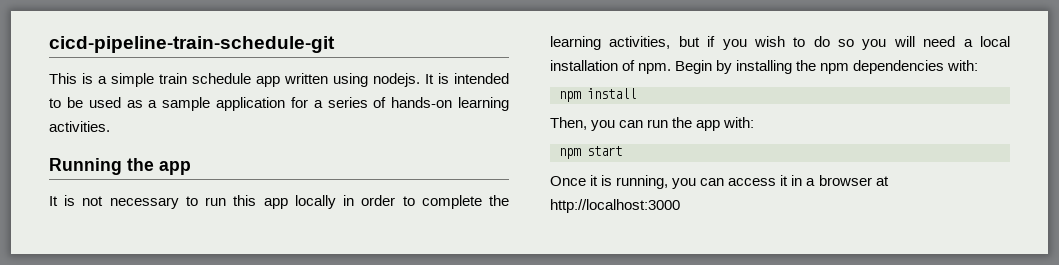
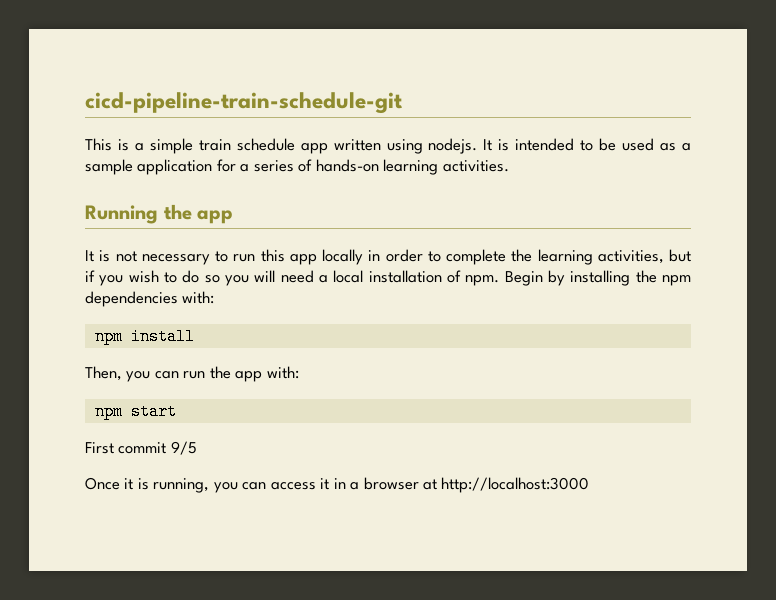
+ First commit 9/5

